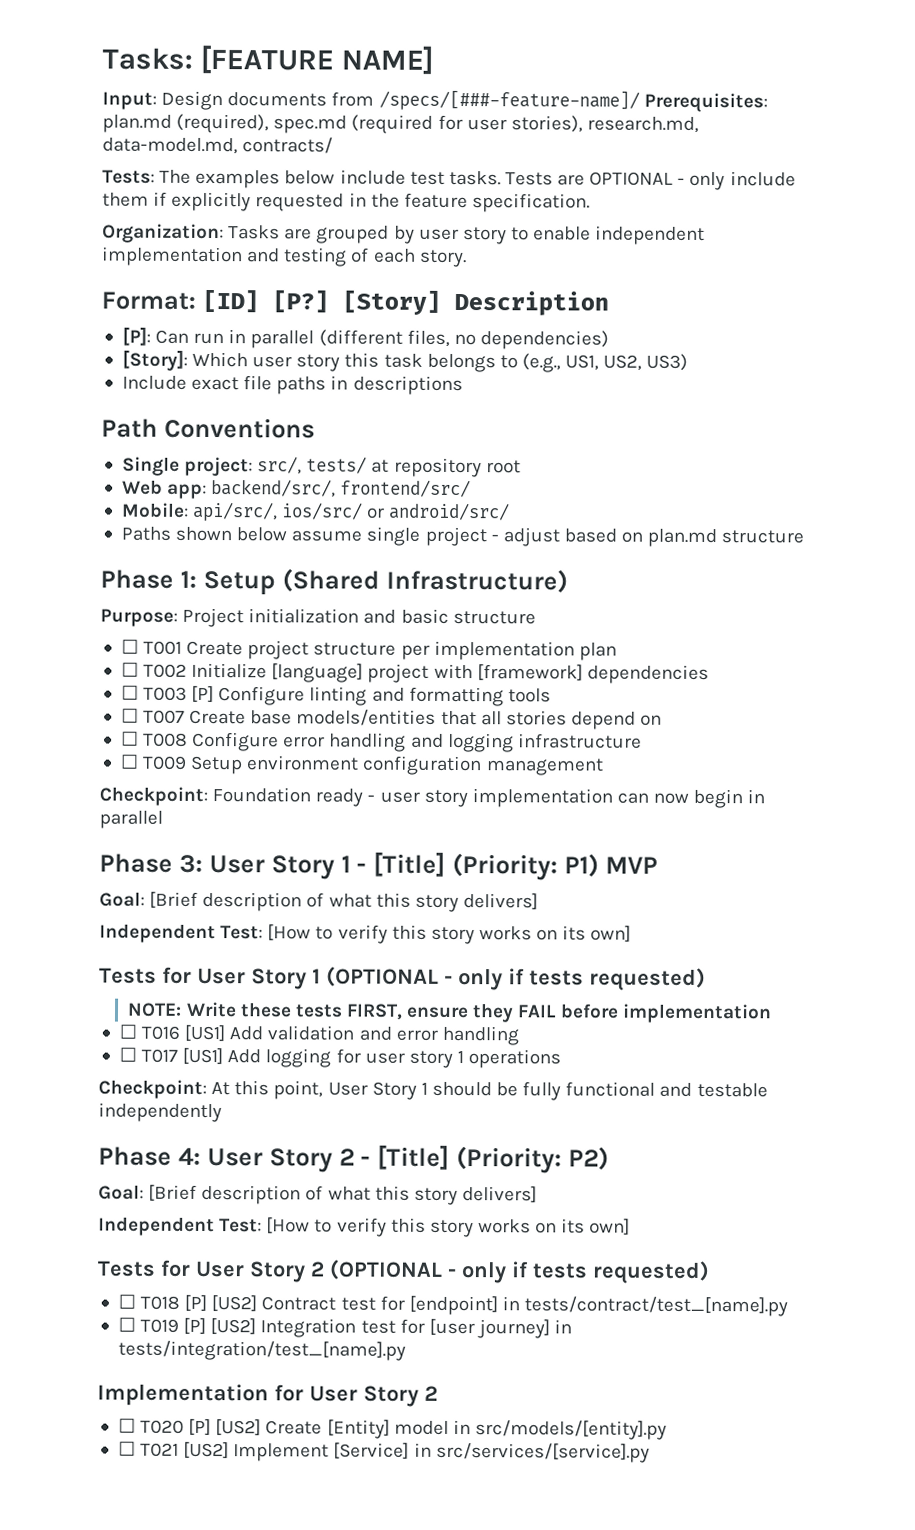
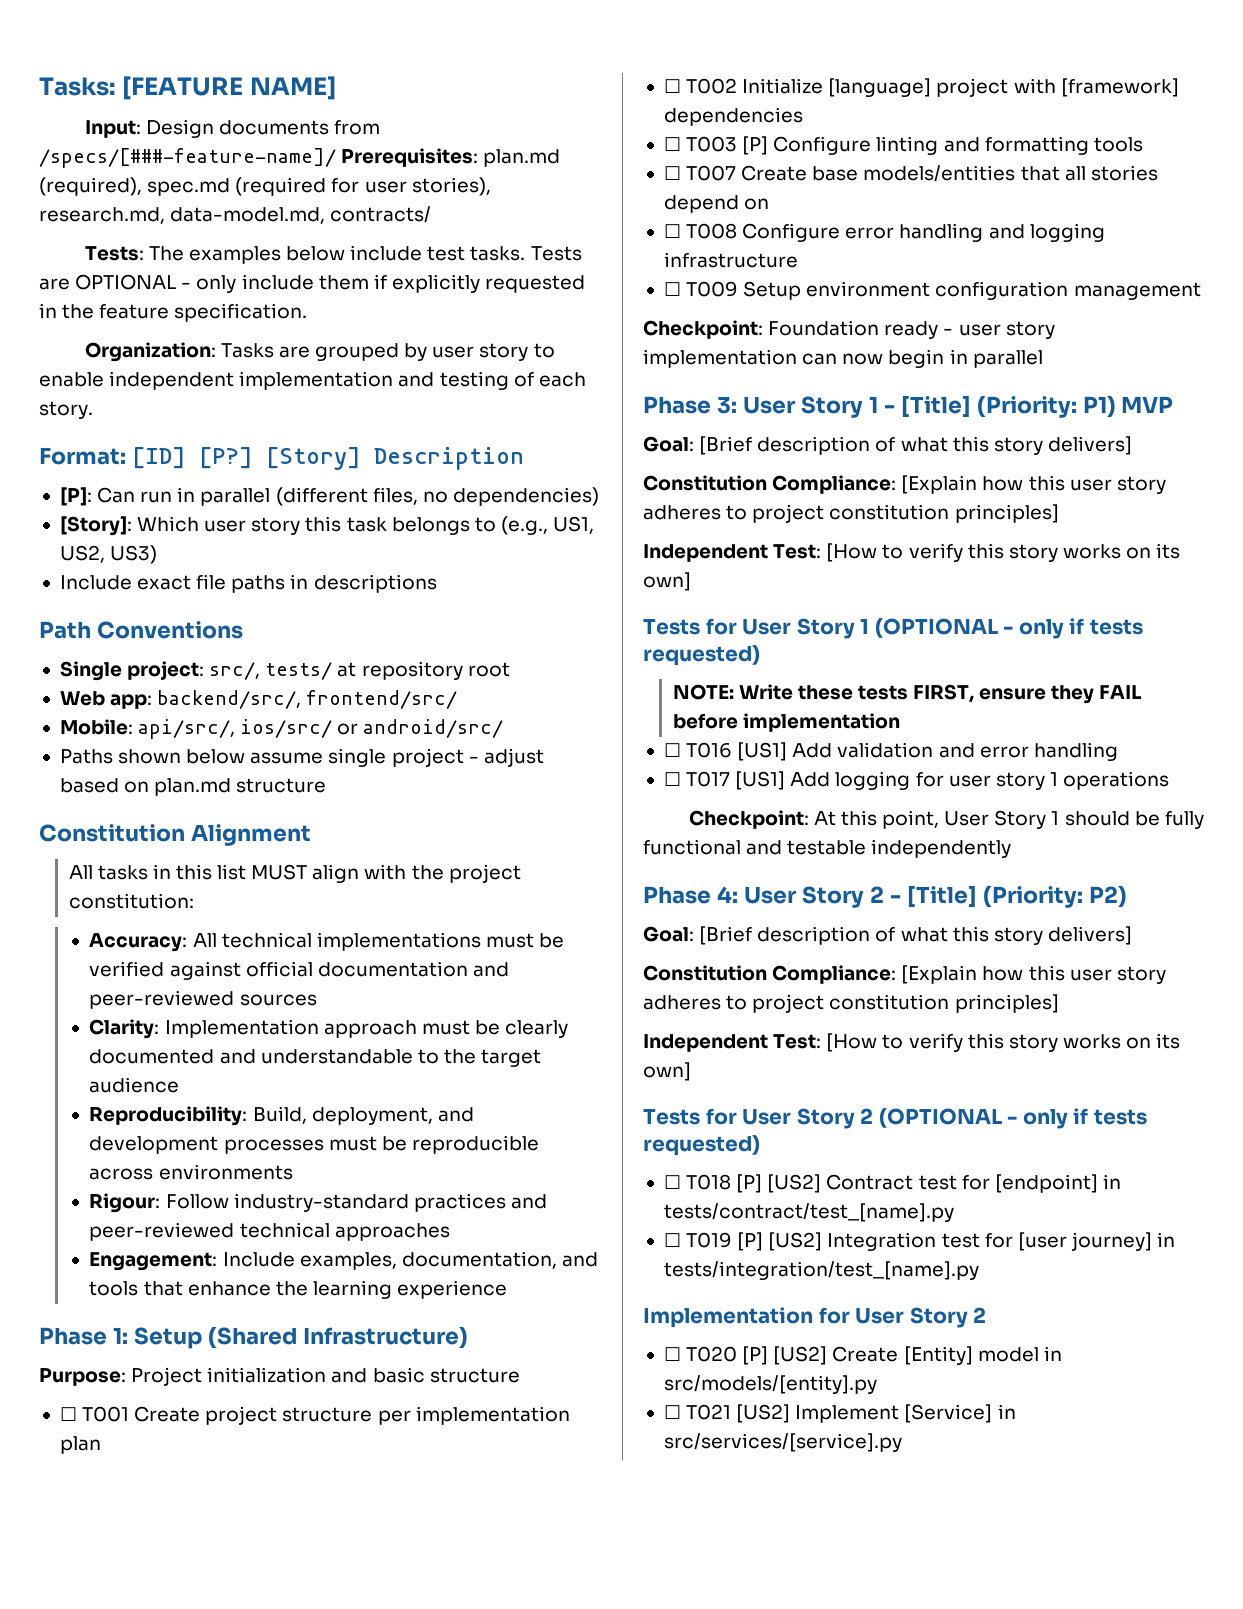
+ Constitution Alignment
+ All tasks in this list MUST align with the project constitution:
+ Accuracy: All technical implementations must be verified against official documentation and peer-reviewed sources
+ Clarity: Implementation approach must be clearly documented and understandable to the target audience
+ Reproducibility: Build, deployment, and development processes must be reproducible across environments
+ Rigour: Follow industry-standard practices and peer-reviewed technical approaches
+ Engagement: Include examples, documentation, and tools that enhance the learning experience
  Phase 3: User Story 1 - [Title] (Priority: P1) MVP
  Goal: [Brief description of what this story delivers]
+ Constitution Compliance: [Explain how this user story adheres to project constitution principles]
  Phase 4: User Story 2 - [Title] (Priority: P2)
  Goal: [Brief description of what this story delivers]
+ Constitution Compliance: [Explain how this user story adheres to project constitution principles]

